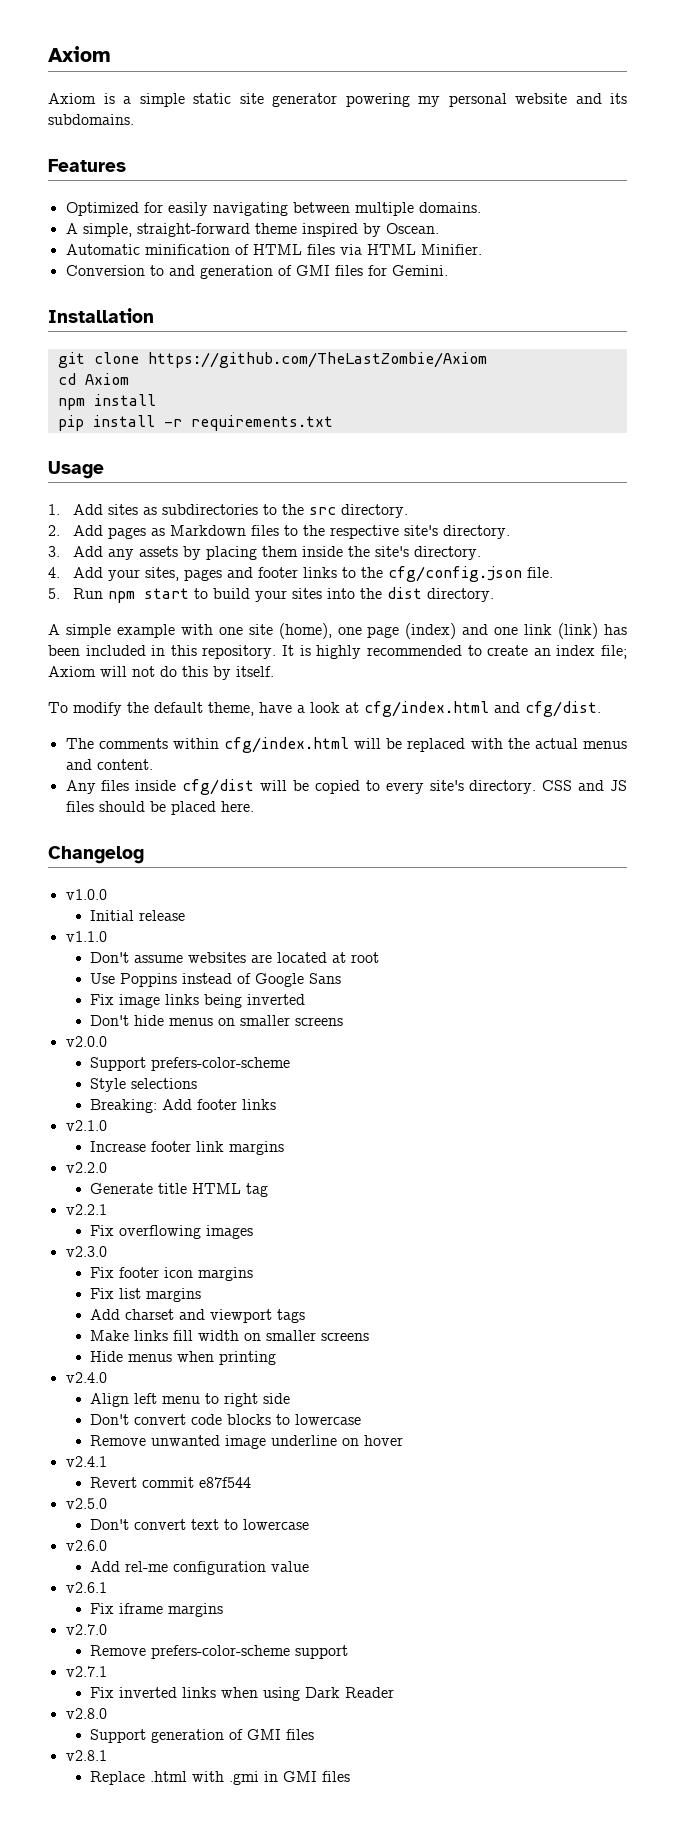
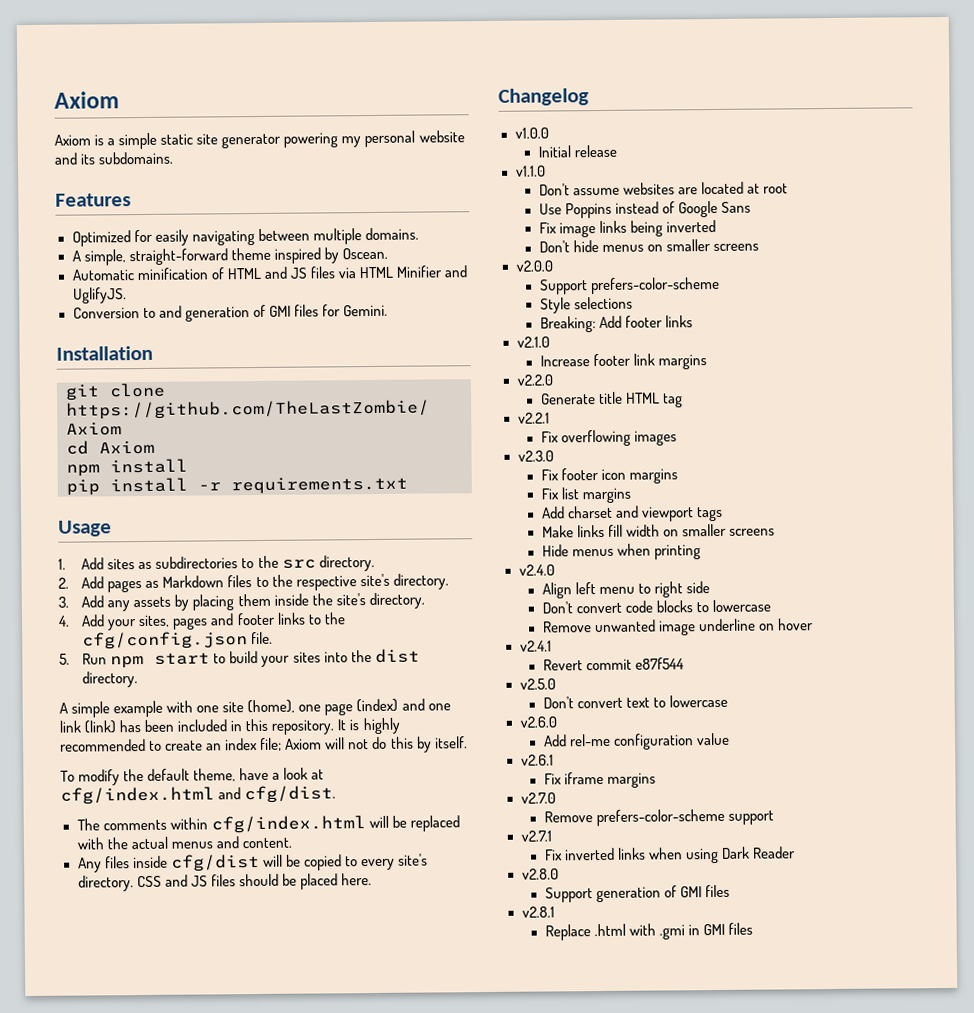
- Automatic minification of HTML files via HTML Minifier.
+ Automatic minification of HTML and JS files via HTML Minifier and UglifyJS.

